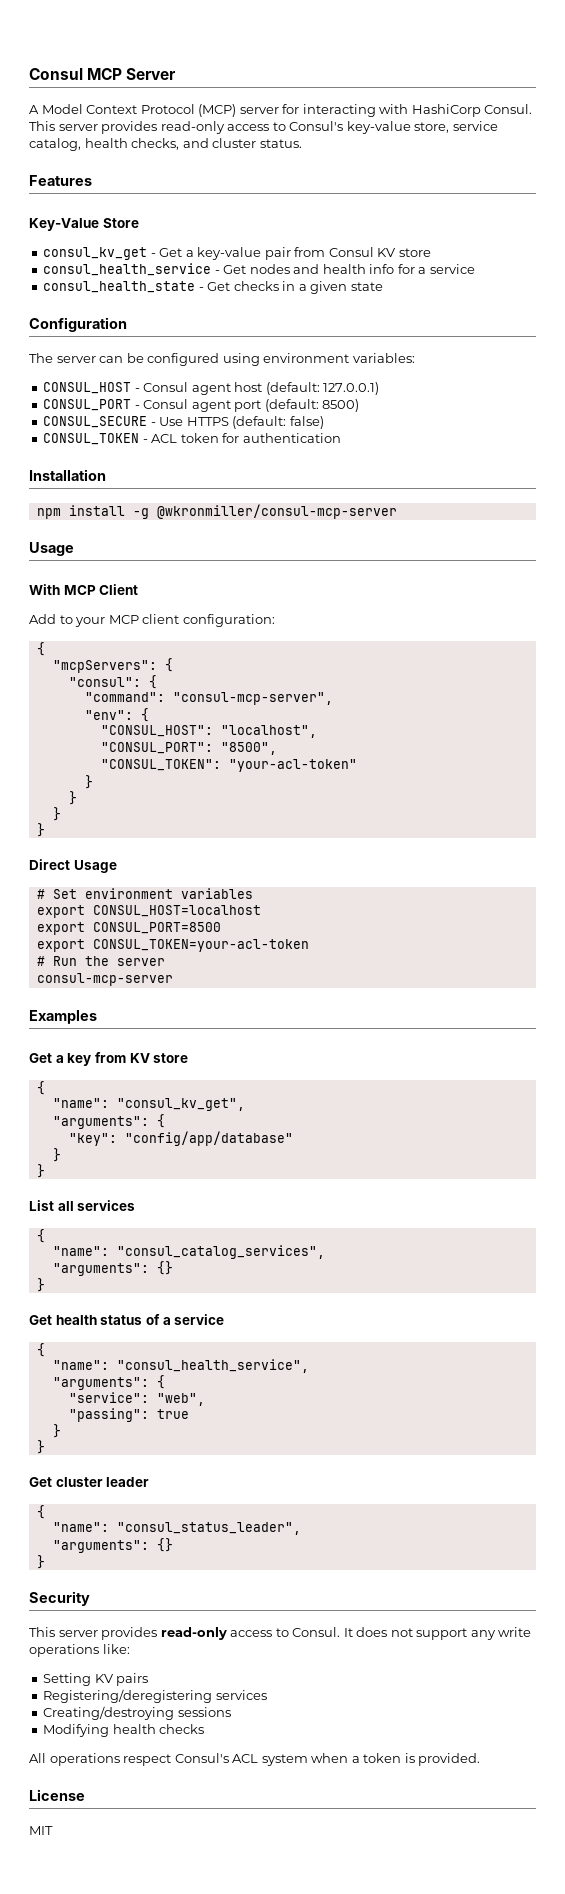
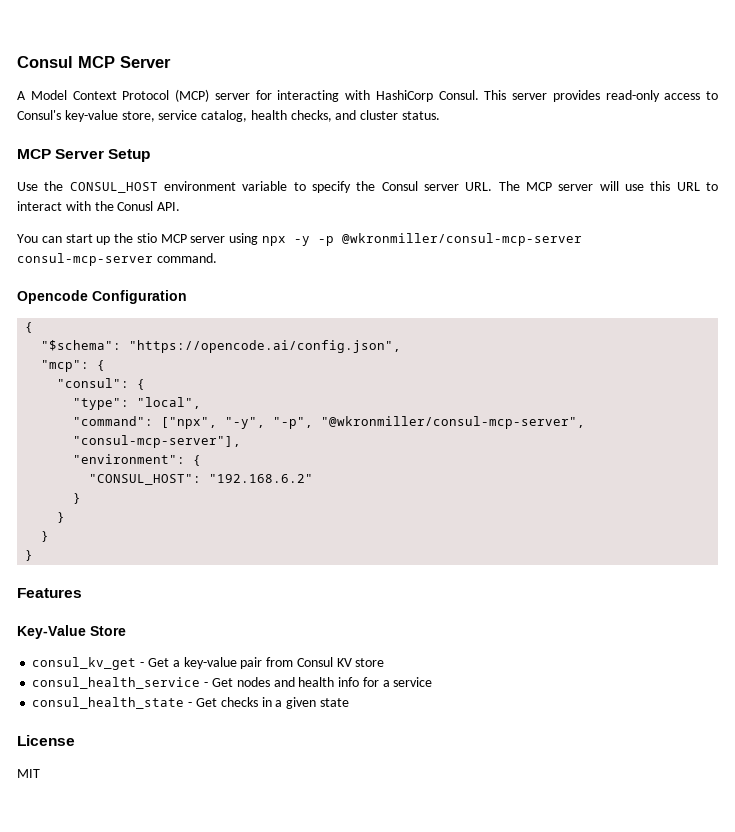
+ MCP Server Setup
+ Use the CONSUL_HOST environment variable to specify the Consul server URL. The MCP server will use this URL to interact with the Conusl API.
+ You can start up the stio MCP server using npx -y -p @wkronmiller/consul-mcp-server consul-mcp-server command.
+ Opencode Configuration
+ {
+ "$schema": "https://opencode.ai/config.json",
+ "mcp": {
+ "consul": {
+ "type": "local",
+ "command": ["npx", "-y", "-p", "@wkronmiller/consul-mcp-server", "consul-mcp-server"],
+ "environment": {
+ "CONSUL_HOST": "192.168.6.2"
+ }
+ }
+ }
+ }
- Configuration
- The server can be configured using environment variables:
- CONSUL_HOST - Consul agent host (default: 127.0.0.1)
- CONSUL_PORT - Consul agent port (default: 8500)
- CONSUL_SECURE - Use HTTPS (default: false)
- CONSUL_TOKEN - ACL token for authentication
- Installation
- npm install -g @wkronmiller/consul-mcp-server
- Usage
- With MCP Client
- Add to your MCP client configuration:
- {
- "mcpServers": {
- "consul": {
- "command": "consul-mcp-server",
- "env": {
- "CONSUL_HOST": "localhost",
- "CONSUL_PORT": "8500",
- "CONSUL_TOKEN": "your-acl-token"
- }
- }
- }
- }
- Direct Usage
- # Set environment variables
- export CONSUL_HOST=localhost
- export CONSUL_PORT=8500
- export CONSUL_TOKEN=your-acl-token
- # Run the server
- consul-mcp-server
- Examples
- Get a key from KV store
- {
- "name": "consul_kv_get",
- "arguments": {
- "key": "config/app/database"
- }
- }
- List all services
- {
- "name": "consul_catalog_services",
- "arguments": {}
- }
- Get health status of a service
- {
- "name": "consul_health_service",
- "arguments": {
- "service": "web",
- "passing": true
- }
- }
- Get cluster leader
- {
- "name": "consul_status_leader",
- "arguments": {}
- }
- Security
- This server provides read-only access to Consul. It does not support any write operations like:
- Setting KV pairs
- Registering/deregistering services
- Creating/destroying sessions
- Modifying health checks
- All operations respect Consul's ACL system when a token is provided.

